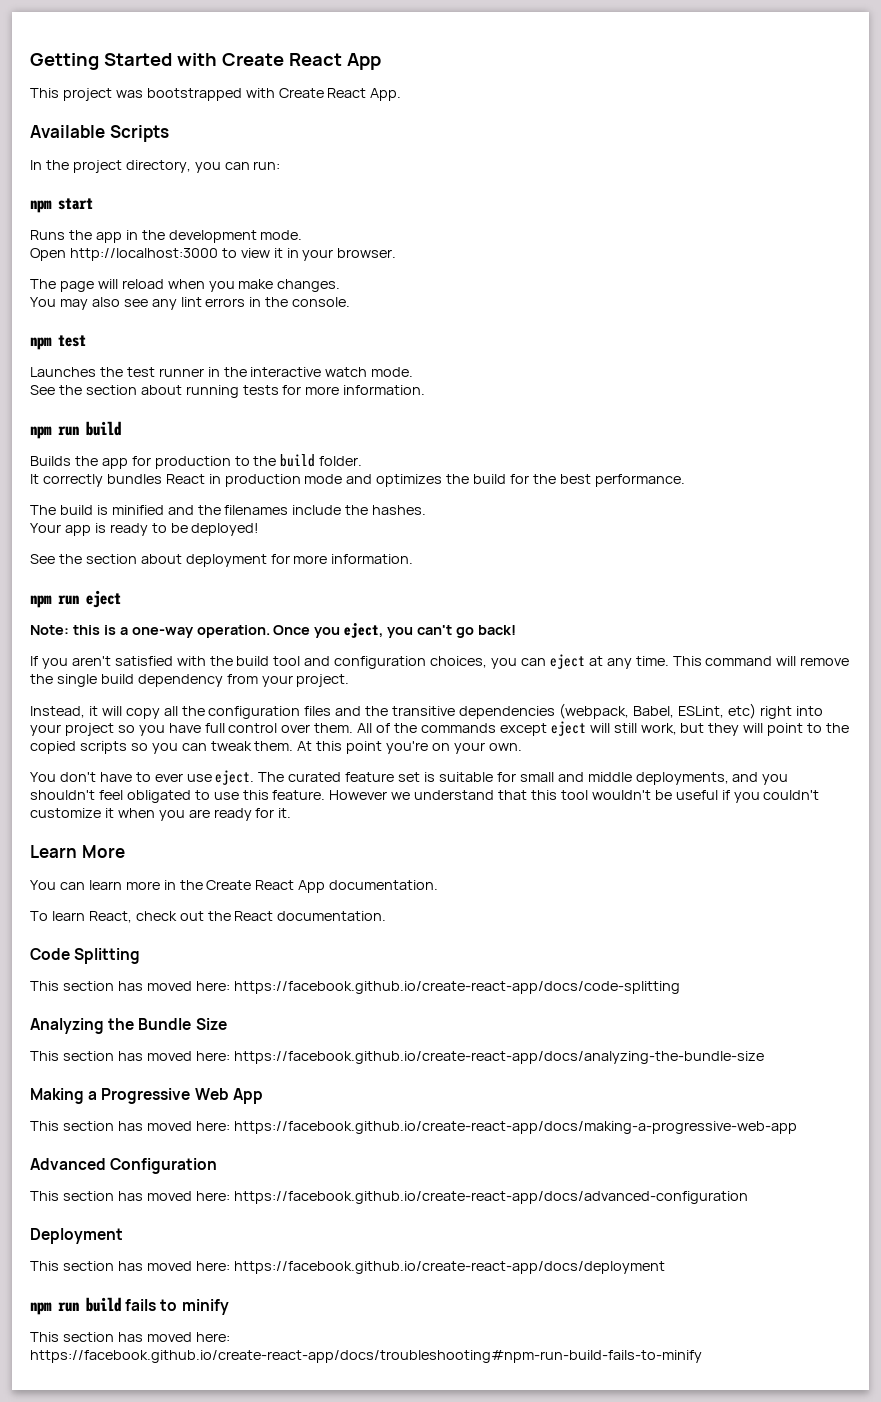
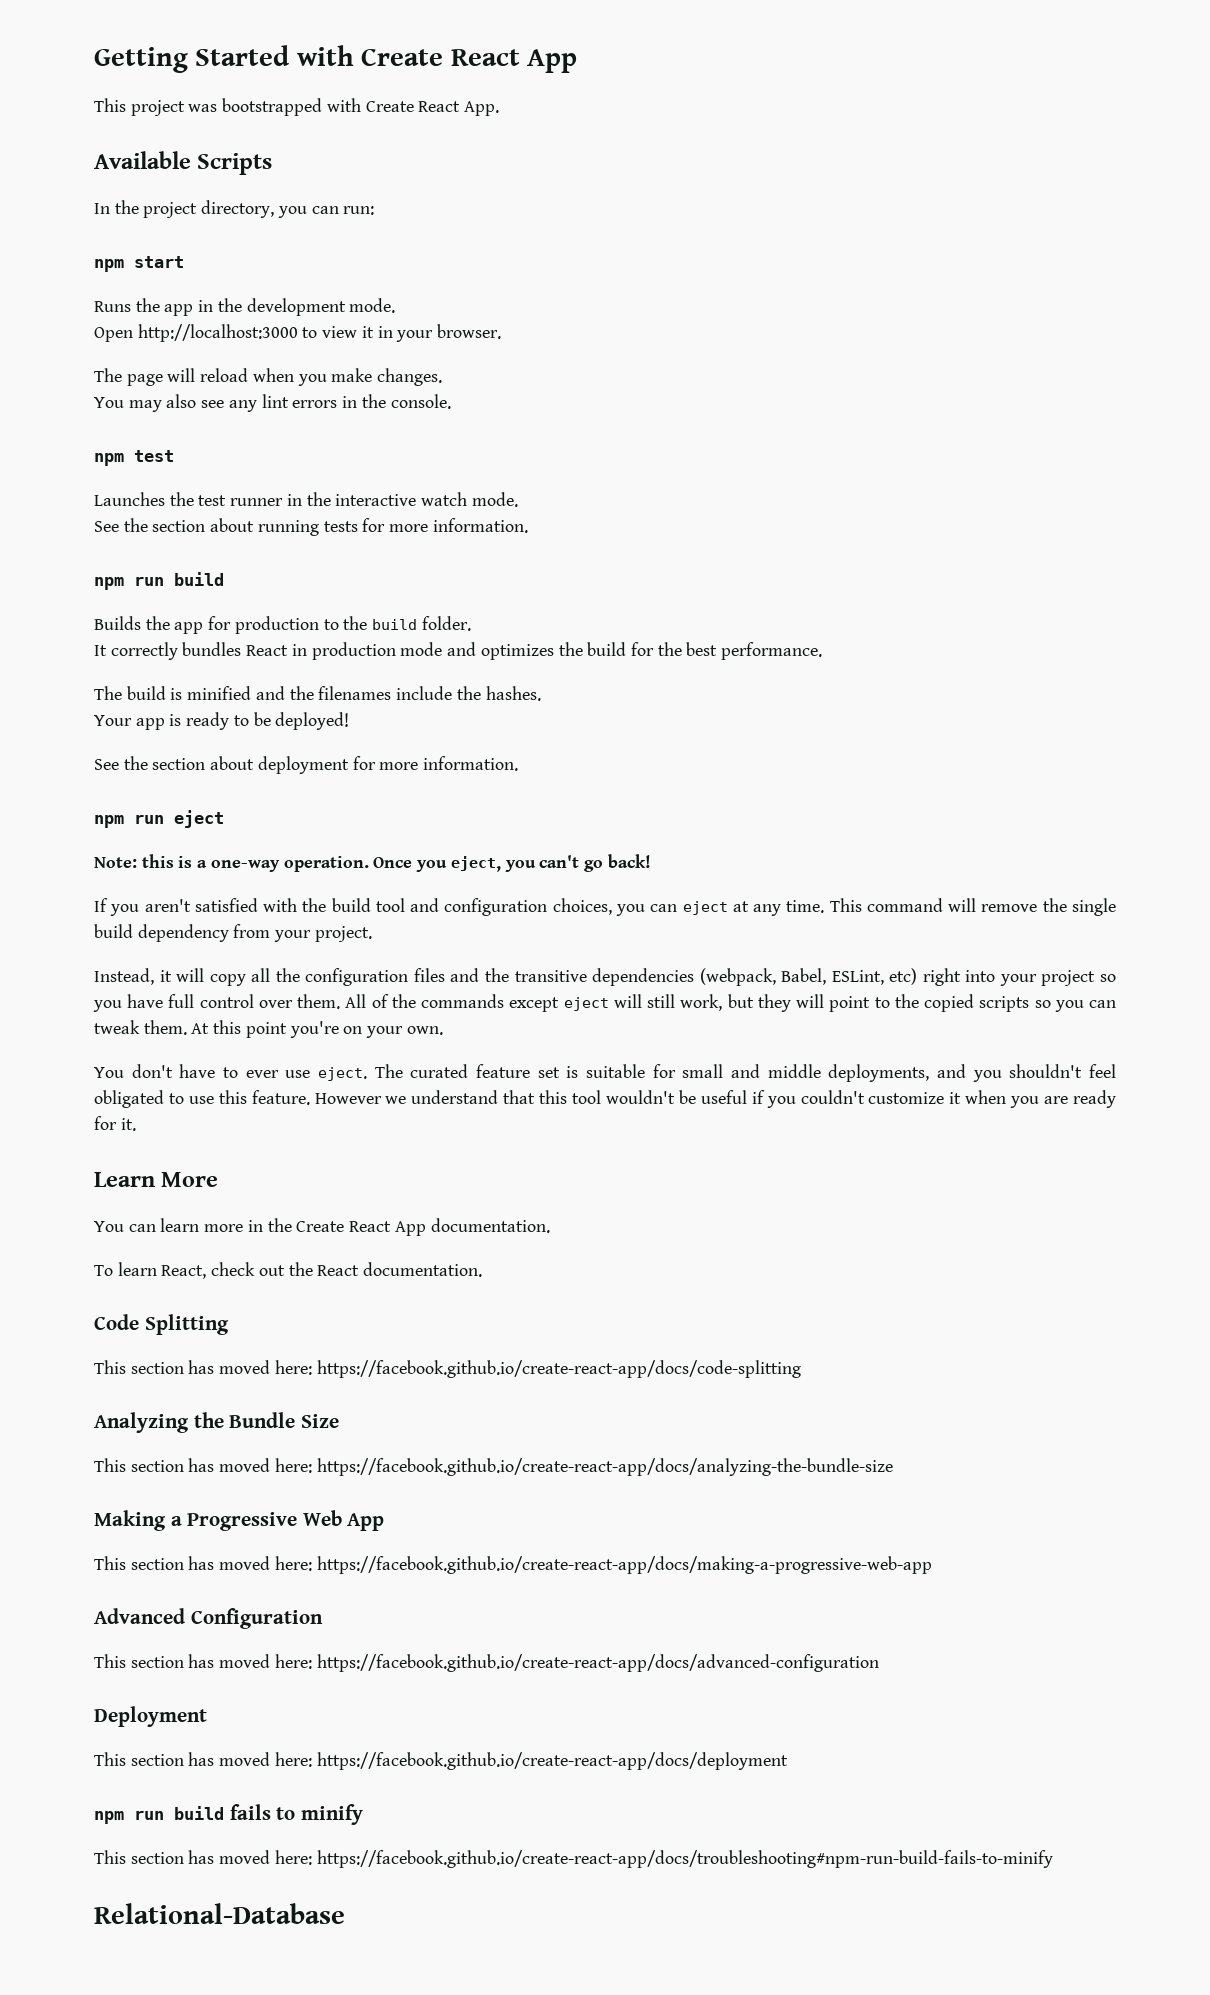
+ Relational-Database

